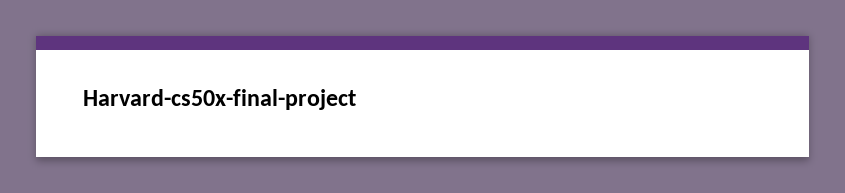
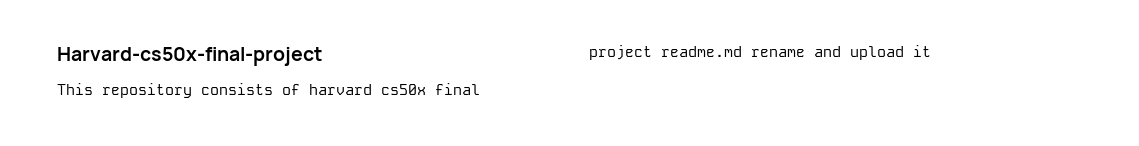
+ This repository consists of harvard cs50x final project readme.md rename and upload it

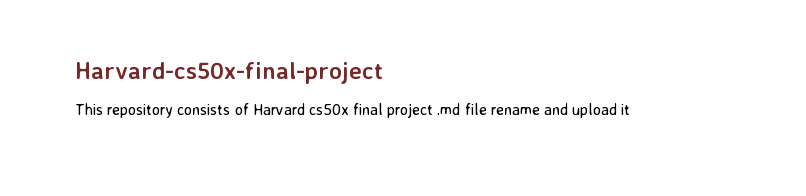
- This repository consists of harvard cs50x final project readme.md rename and upload it
+ This repository consists of Harvard cs50x final project .md file rename and upload it

